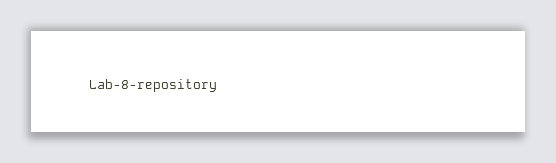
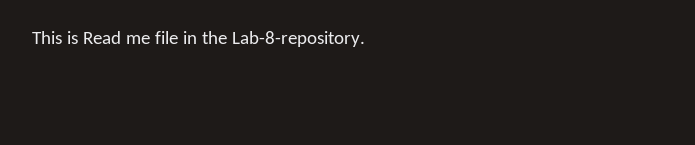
- Lab-8-repository
+ This is Read me file in the Lab-8-repository.

